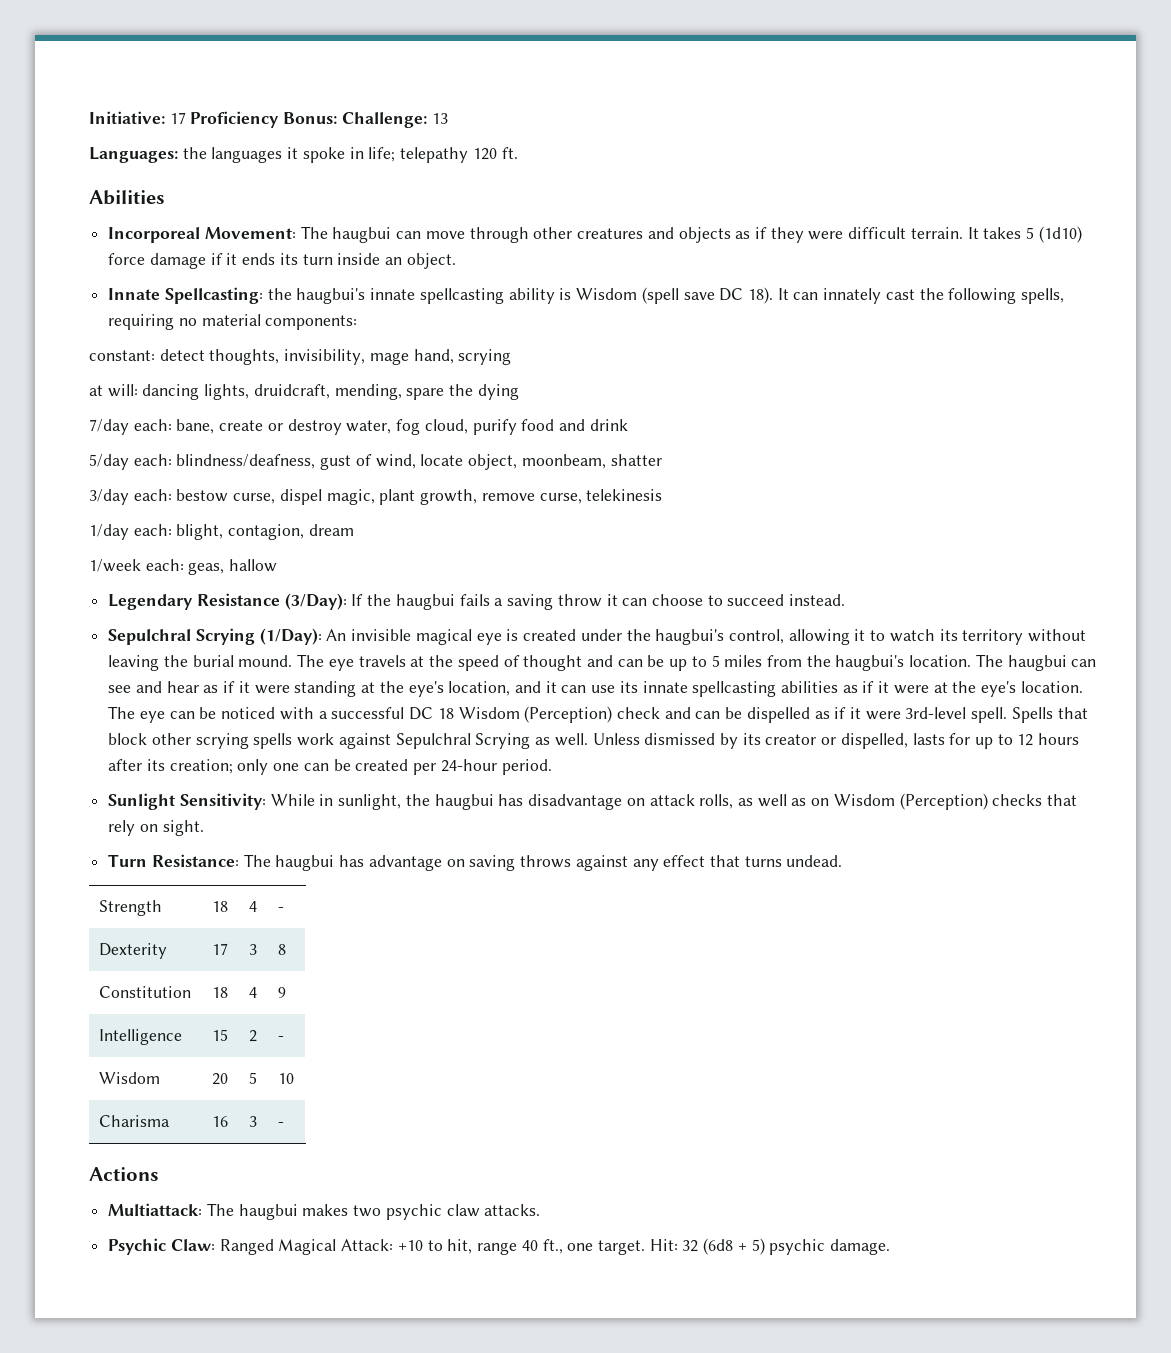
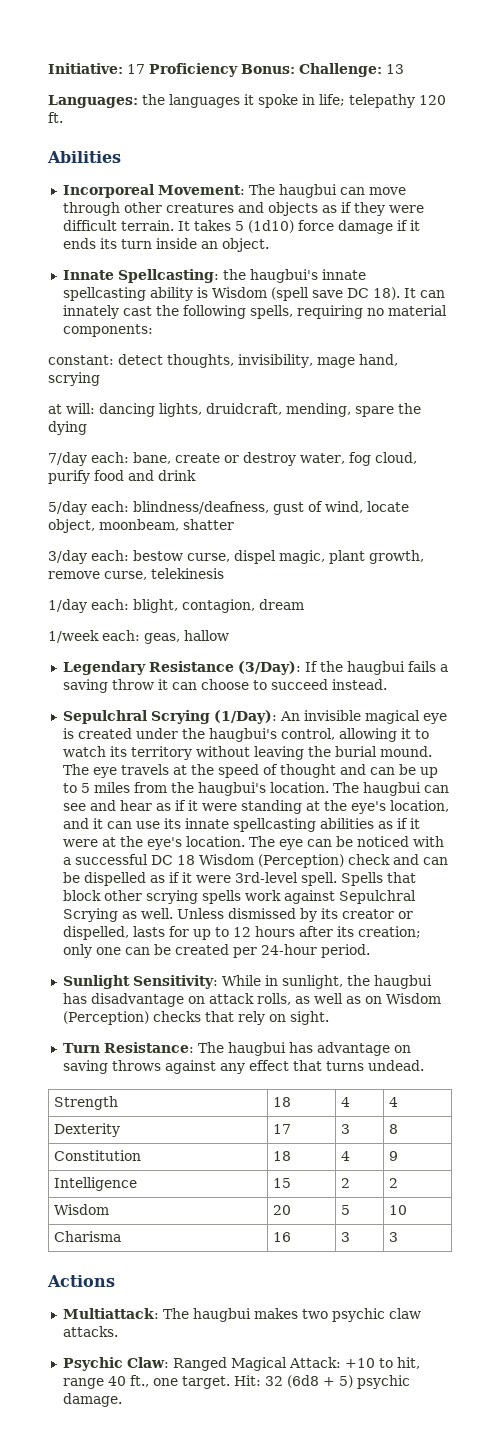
- Strength | 18 | 4 | -
+ Strength | 18 | 4 | 4
- Intelligence | 15 | 2 | -
+ Intelligence | 15 | 2 | 2
- Charisma | 16 | 3 | -
+ Charisma | 16 | 3 | 3

